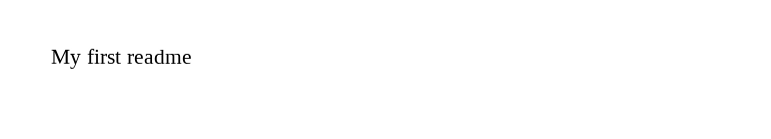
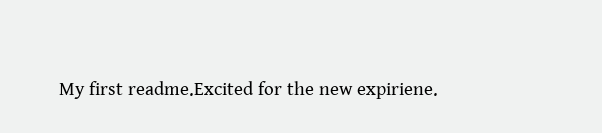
- My first readme
+ My first readme.Excited for the new expiriene.

